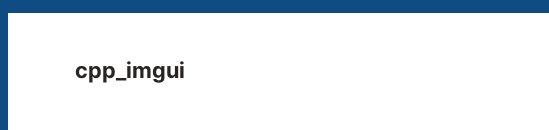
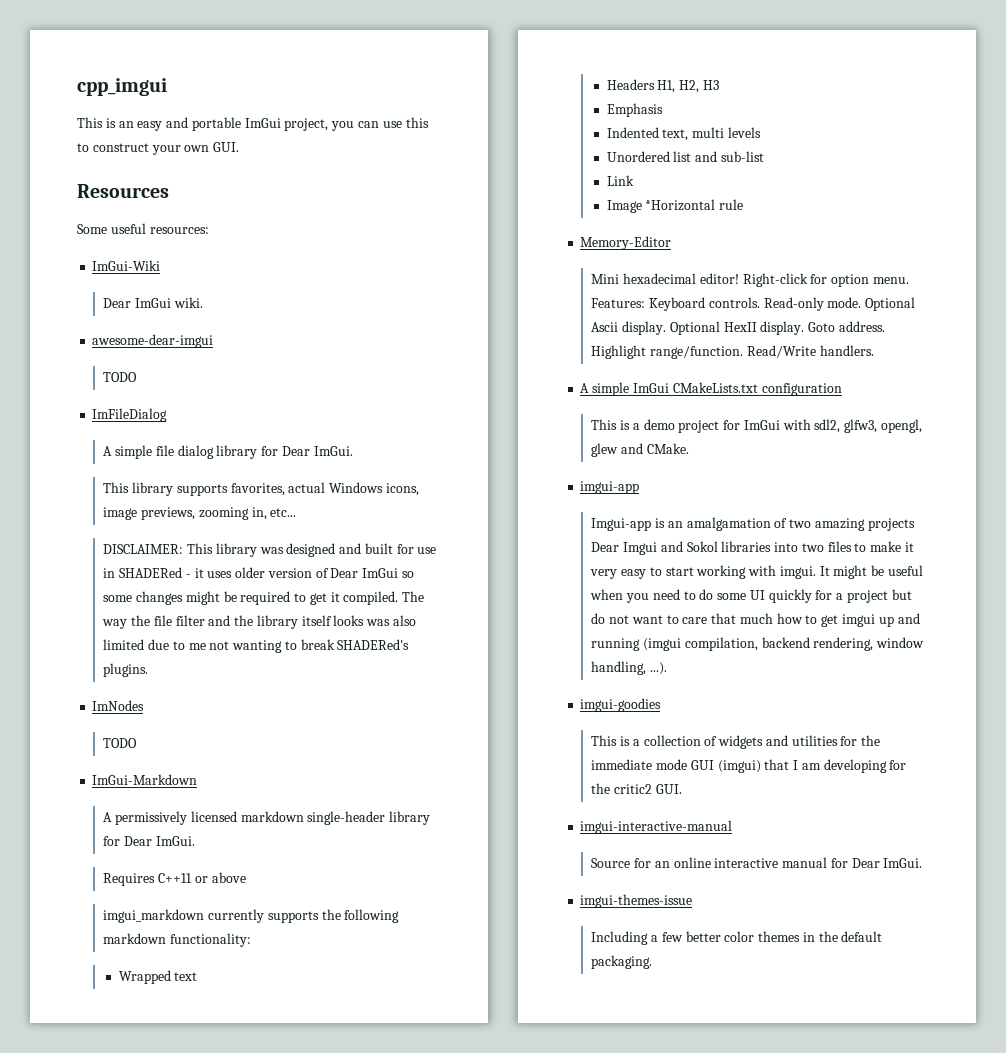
+ This is an easy and portable ImGui project, you can use this to construct your own GUI.
+ Resources
+ Some useful resources:
+ ImGui-Wiki
+ Dear ImGui wiki.
+ awesome-dear-imgui
+ TODO
+ ImFileDialog
+ A simple file dialog library for Dear ImGui.
+ This library supports favorites, actual Windows icons, image previews, zooming in, etc...
+ DISCLAIMER: This library was designed and built for use in SHADERed - it uses older version of Dear ImGui so some changes might be required to get it compiled. The way the file filter and the library itself looks was also limited due to me not wanting to break SHADERed's plugins.
+ ImNodes
+ TODO
+ ImGui-Markdown
+ A permissively licensed markdown single-header library for Dear ImGui.
+ Requires C++11 or above
+ imgui_markdown currently supports the following markdown functionality:
+ Wrapped text
+ Headers H1, H2, H3
+ Emphasis
+ Indented text, multi levels
+ Unordered list and sub-list
+ Link
+ Image *Horizontal rule
+ Memory-Editor
+ Mini hexadecimal editor! Right-click for option menu. Features: Keyboard controls. Read-only mode. Optional Ascii display. Optional HexII display. Goto address. Highlight range/function. Read/Write handlers.
+ A simple ImGui CMakeLists.txt configuration
+ This is a demo project for ImGui with sdl2, glfw3, opengl, glew and CMake.
+ imgui-app
+ Imgui-app is an amalgamation of two amazing projects Dear Imgui and Sokol libraries into two files to make it very easy to start working with imgui. It might be useful when you need to do some UI quickly for a project but do not want to care that much how to get imgui up and running (imgui compilation, backend rendering, window handling, ...).
+ imgui-goodies
+ This is a collection of widgets and utilities for the immediate mode GUI (imgui) that I am developing for the critic2 GUI.
+ imgui-interactive-manual
+ Source for an online interactive manual for Dear ImGui.
+ imgui-themes-issue
+ Including a few better color themes in the default packaging.

